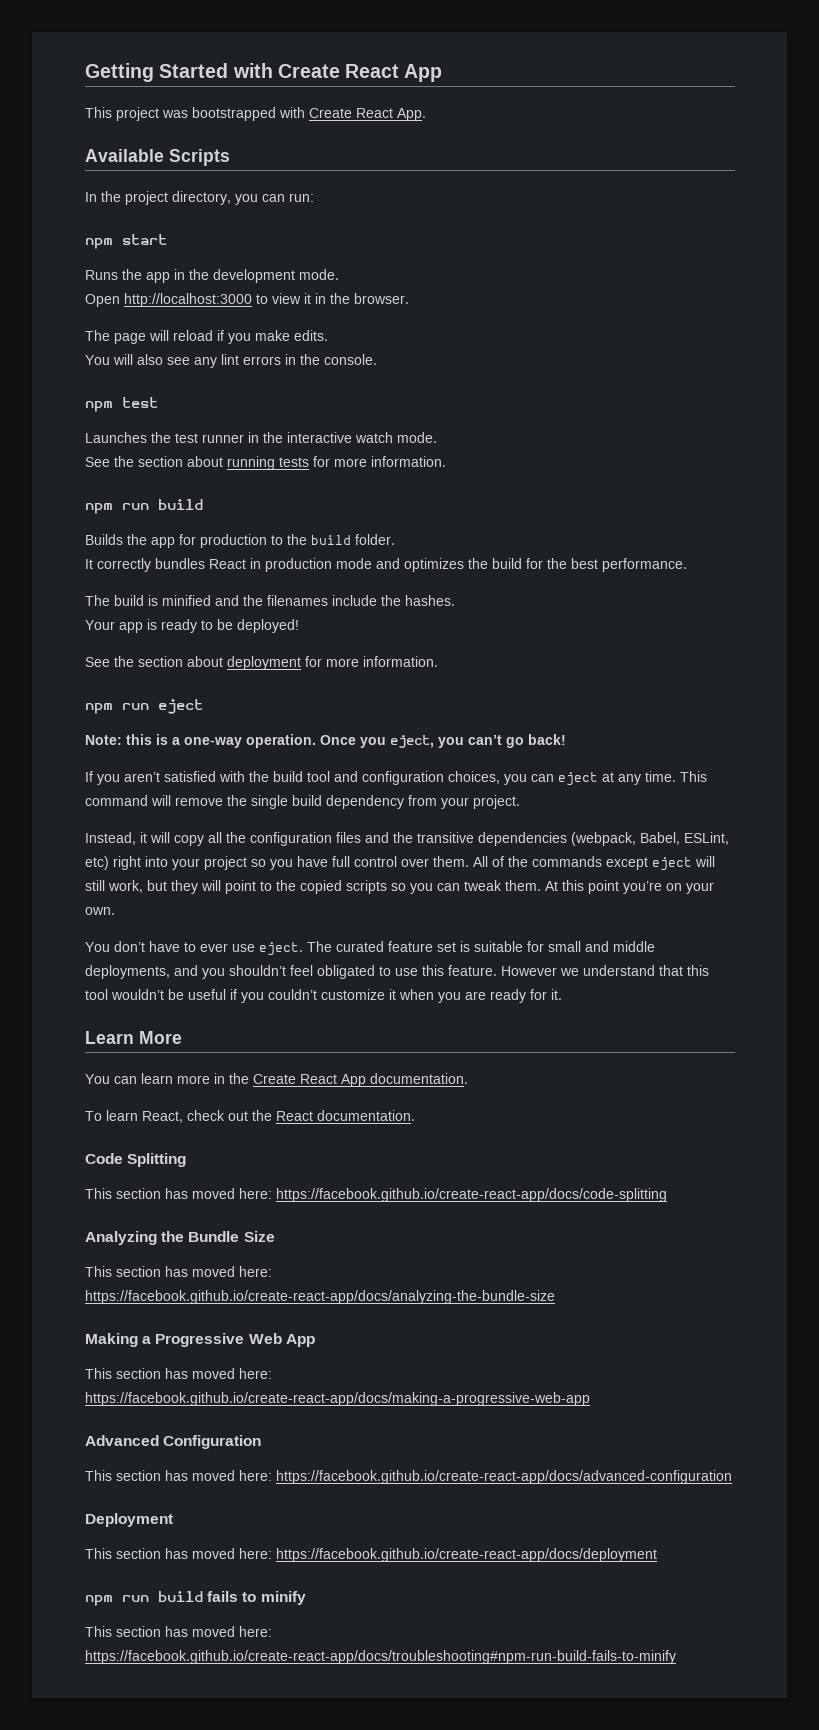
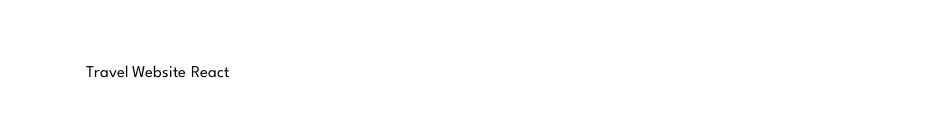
- Getting Started with Create React App
- This project was bootstrapped with Create React App.
- Available Scripts
- In the project directory, you can run:
- npm start
- Runs the app in the development mode.
- Open http://localhost:3000 to view it in the browser.
- The page will reload if you make edits.
- You will also see any lint errors in the console.
- npm test
- Launches the test runner in the interactive watch mode.
- See the section about running tests for more information.
- npm run build
- Builds the app for production to the build folder.
- It correctly bundles React in production mode and optimizes the build for the best performance.
- The build is minified and the filenames include the hashes.
- Your app is ready to be deployed!
- See the section about deployment for more information.
- npm run eject
- Note: this is a one-way operation. Once you eject, you can’t go back!
- If you aren’t satisfied with the build tool and configuration choices, you can eject at any time. This command will remove the single build dependency from your project.
- Instead, it will copy all the configuration files and the transitive dependencies (webpack, Babel, ESLint, etc) right into your project so you have full control over them. All of the commands except eject will still work, but they will point to the copied scripts so you can tweak them. At this point you’re on your own.
- You don’t have to ever use eject. The curated feature set is suitable for small and middle deployments, and you shouldn’t feel obligated to use this feature. However we understand that this tool wouldn’t be useful if you couldn’t customize it when you are ready for it.
- Learn More
- You can learn more in the Create React App documentation.
- To learn React, check out the React documentation.
- Code Splitting
- This section has moved here: https://facebook.github.io/create-react-app/docs/code-splitting
- Analyzing the Bundle Size
- This section has moved here: https://facebook.github.io/create-react-app/docs/analyzing-the-bundle-size
- Making a Progressive Web App
- This section has moved here: https://facebook.github.io/create-react-app/docs/making-a-progressive-web-app
- Advanced Configuration
- This section has moved here: https://facebook.github.io/create-react-app/docs/advanced-configuration
- Deployment
- This section has moved here: https://facebook.github.io/create-react-app/docs/deployment
- npm run build fails to minify
- This section has moved here: https://facebook.github.io/create-react-app/docs/troubleshooting#npm-run-build-fails-to-minify
+ Travel Website React

